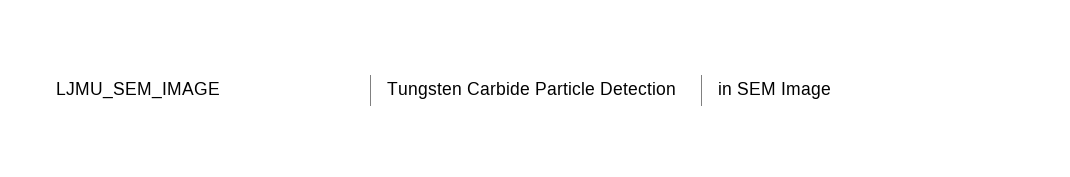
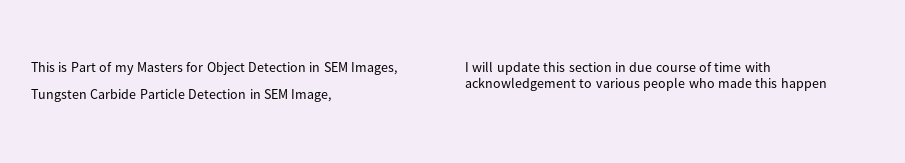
- LJMU_SEM_IMAGE
+ This is Part of my Masters for Object Detection in SEM Images,
- Tungsten Carbide Particle Detection in SEM Image
+ Tungsten Carbide Particle Detection in SEM Image,
+ I will update this section in due course of time with acknowledgement to various people who made this happen

